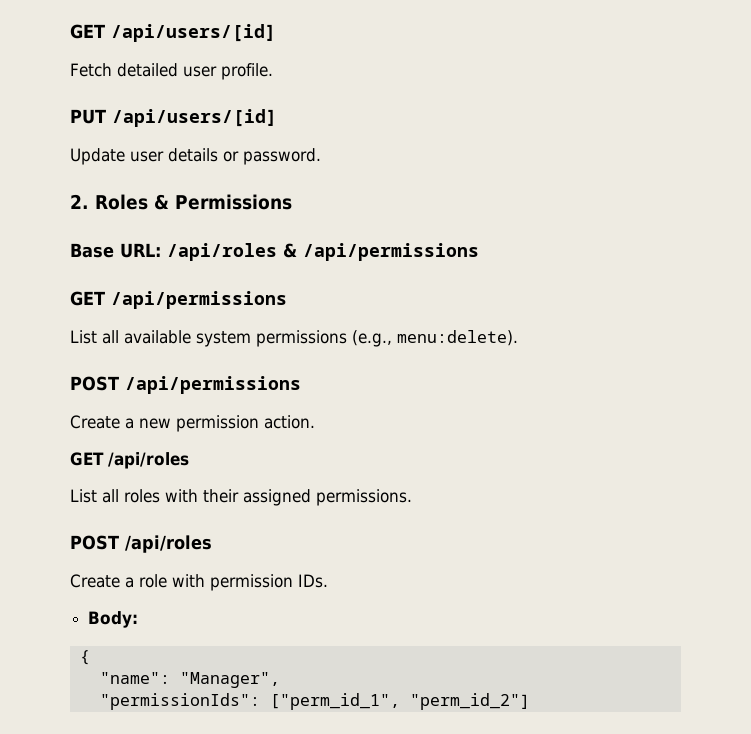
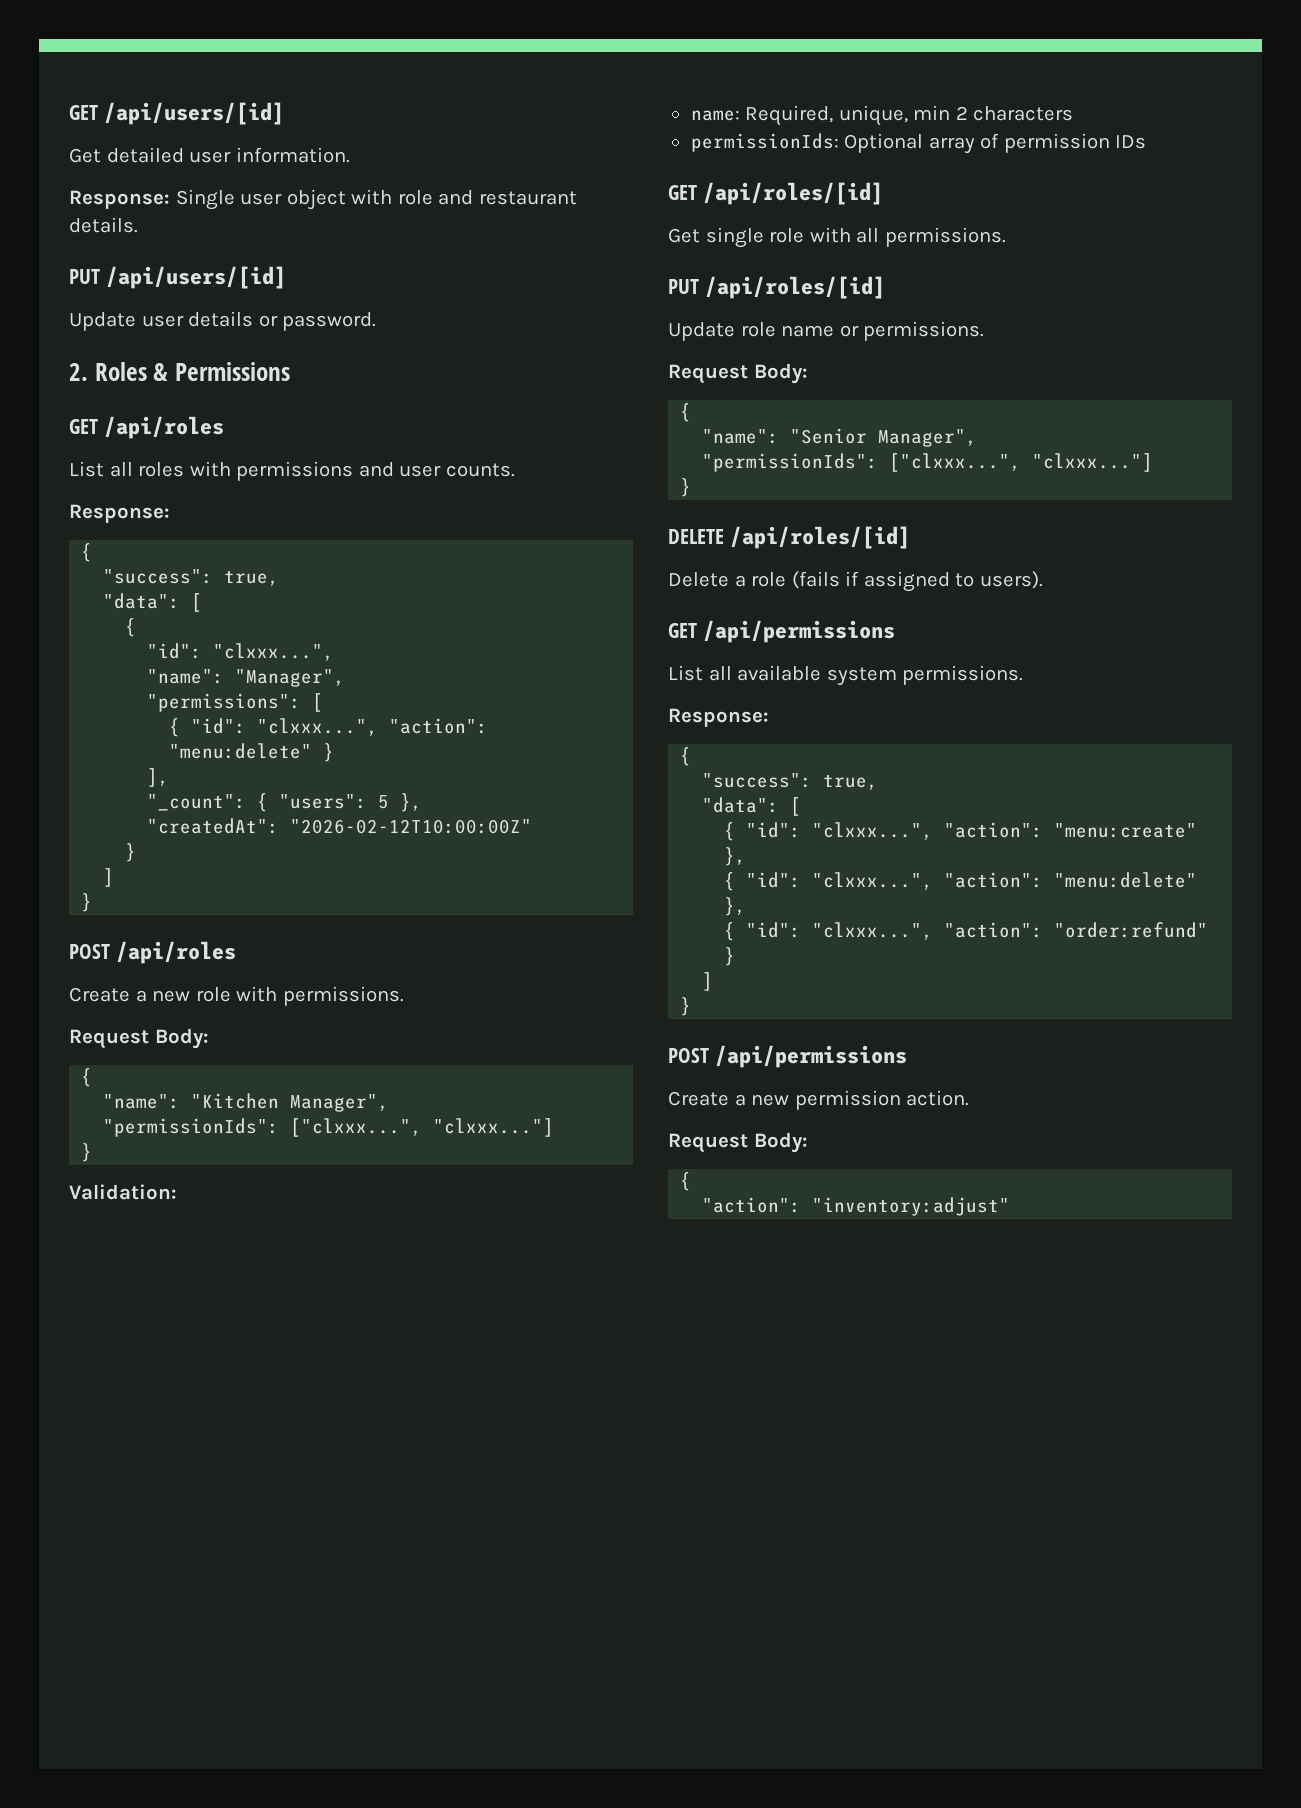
- Fetch detailed user profile.
+ Get detailed user information.
+ Response: Single user object with role and restaurant details.
- Base URL: /api/roles & /api/permissions
+ GET /api/roles
+ List all roles with permissions and user counts.
+ Response:
+ {
+ "success": true,
+ "data": [
+ {
+ "id": "clxxx...",
+ "name": "Manager",
+ "permissions": [
+ { "id": "clxxx...", "action": "menu:delete" }
+ ],
+ "_count": { "users": 5 },
+ "createdAt": "2026-02-12T10:00:00Z"
+ }
+ ]
+ }
+ POST /api/roles
+ Create a new role with permissions.
+ Request Body:
+ {
+ "name": "Kitchen Manager",
+ "permissionIds": ["clxxx...", "clxxx..."]
+ }
+ Validation:
+ name: Required, unique, min 2 characters
+ permissionIds: Optional array of permission IDs
+ GET /api/roles/[id]
+ Get single role with all permissions.
+ PUT /api/roles/[id]
+ Update role name or permissions.
+ Request Body:
+ {
+ "name": "Senior Manager",
+ "permissionIds": ["clxxx...", "clxxx..."]
+ }
+ DELETE /api/roles/[id]
+ Delete a role (fails if assigned to users).
- List all available system permissions (e.g., menu:delete).
+ List all available system permissions.
+ Response:
+ {
+ "success": true,
+ "data": [
+ { "id": "clxxx...", "action": "menu:create" },
+ { "id": "clxxx...", "action": "menu:delete" },
+ { "id": "clxxx...", "action": "order:refund" }
+ ]
+ }
  Create a new permission action.
- GET /api/roles
- List all roles with their assigned permissions.
- POST /api/roles
- Create a role with permission IDs.
- Body:
+ Request Body:
  {
- "name": "Manager",
- "permissionIds": ["perm_id_1", "perm_id_2"]
+ "action": "inventory:adjust"

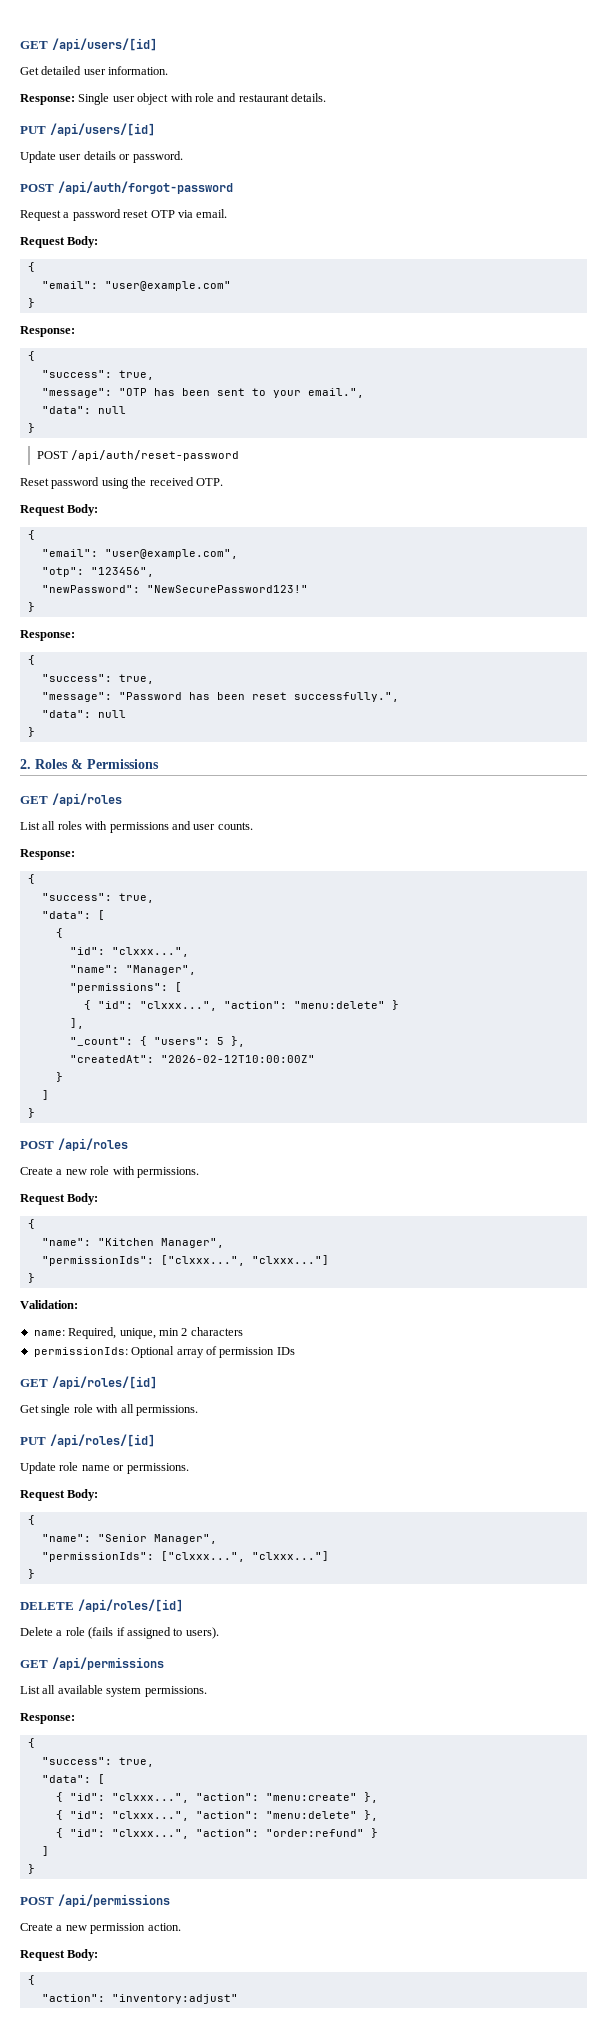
+ POST /api/auth/forgot-password
+ Request a password reset OTP via email.
+ Request Body:
+ {
+ "email": "user@example.com"
+ }
+ Response:
+ {
+ "success": true,
+ "message": "OTP has been sent to your email.",
+ "data": null
+ }
+ POST /api/auth/reset-password
+ Reset password using the received OTP.
+ Request Body:
+ {
+ "email": "user@example.com",
+ "otp": "123456",
+ "newPassword": "NewSecurePassword123!"
+ }
+ Response:
+ {
+ "success": true,
+ "message": "Password has been reset successfully.",
+ "data": null
+ }

